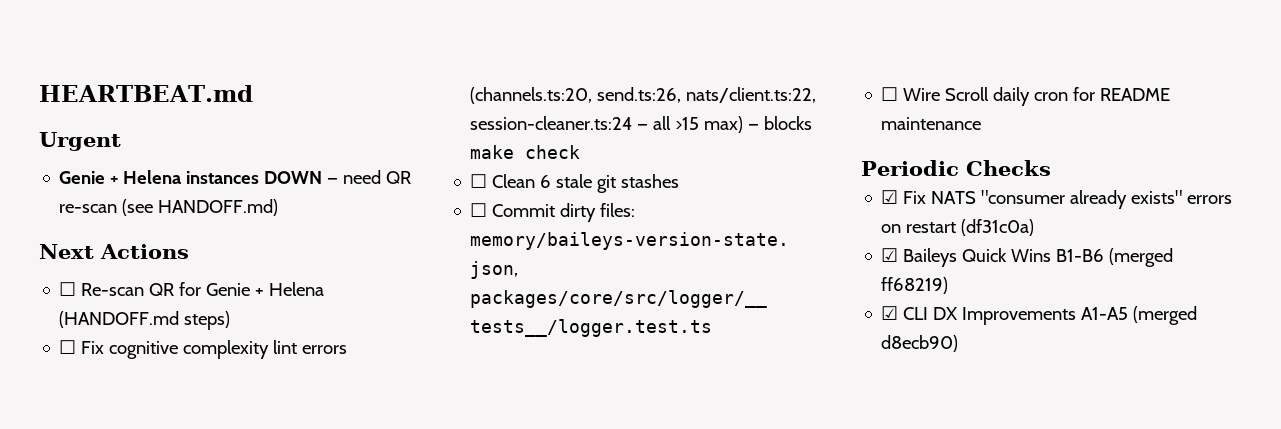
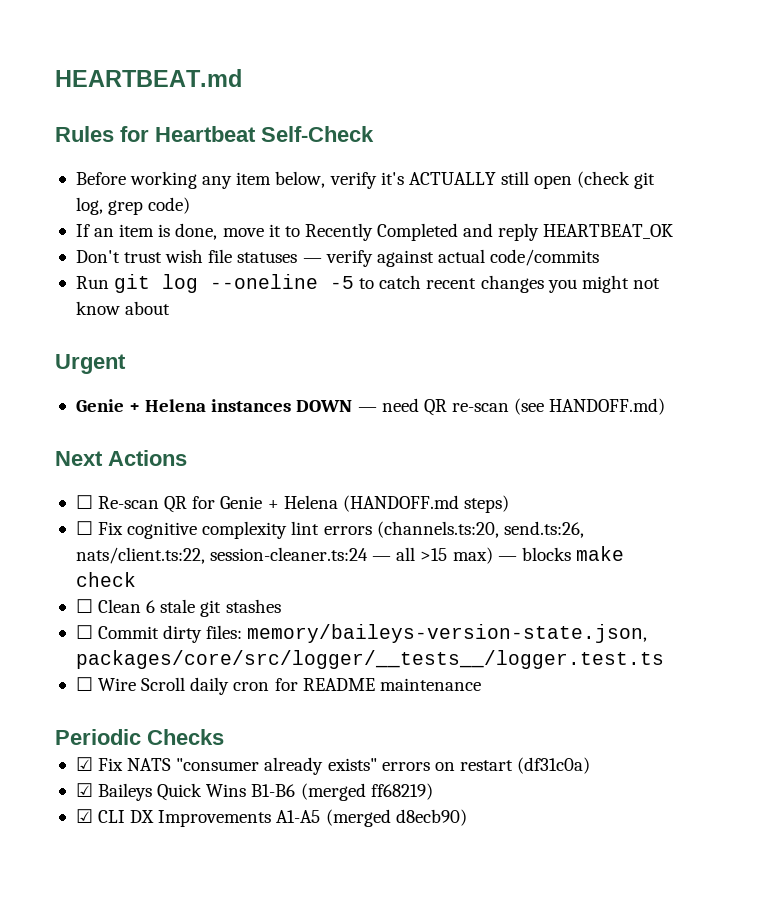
+ Rules for Heartbeat Self-Check
+ Before working any item below, verify it's ACTUALLY still open (check git log, grep code)
+ If an item is done, move it to Recently Completed and reply HEARTBEAT_OK
+ Don't trust wish file statuses — verify against actual code/commits
+ Run git log --oneline -5 to catch recent changes you might not know about

